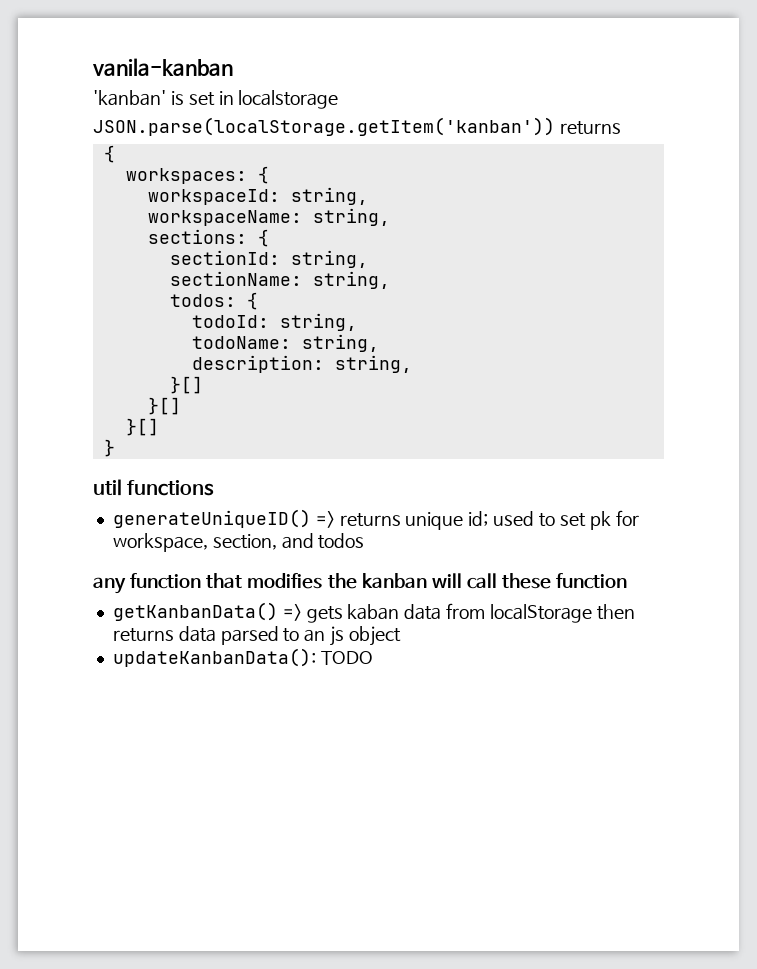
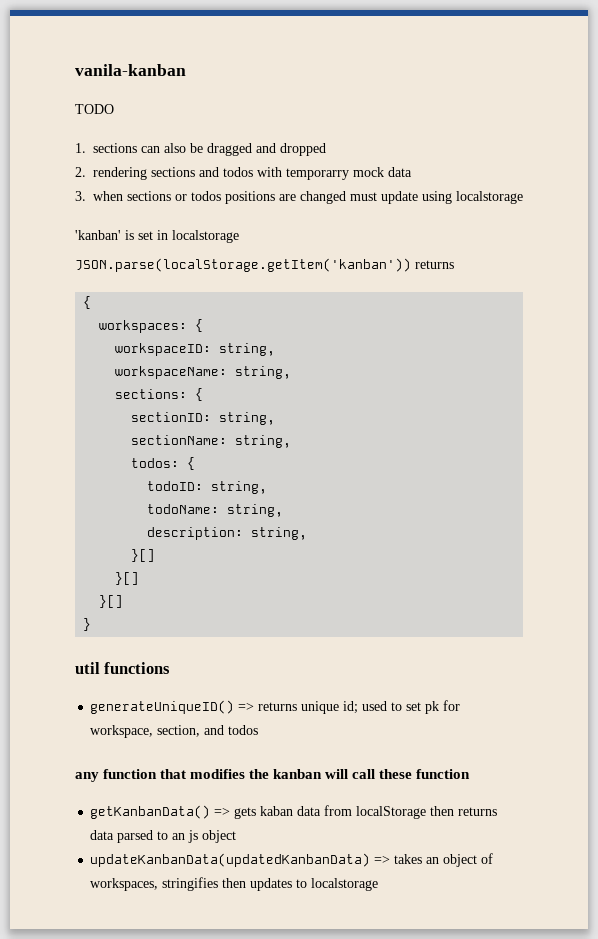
+ TODO
+ 1. sections can also be dragged and dropped
+ 2. rendering sections and todos with temporarry mock data
+ 3. when sections or todos positions are changed must update using localstorage
- workspaceId: string,
+ workspaceID: string,
- sectionId: string,
+ sectionID: string,
- todoId: string,
+ todoID: string,
- updateKanbanData(): TODO
+ updateKanbanData(updatedKanbanData) => takes an object of workspaces, stringifies then updates to localstorage

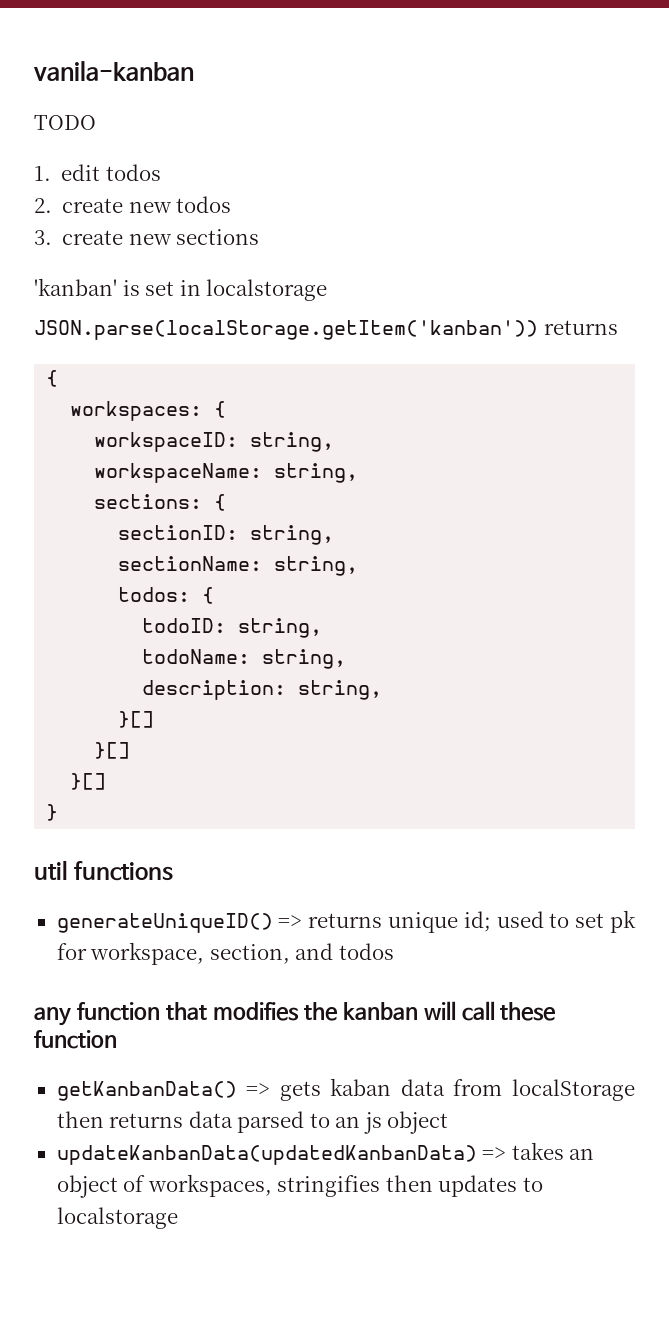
- 1. sections can also be dragged and dropped
- 2. rendering sections and todos with temporarry mock data
+ 1. edit todos
+ 2. create new todos
- 3. when sections or todos positions are changed must update using localstorage
+ 3. create new sections

